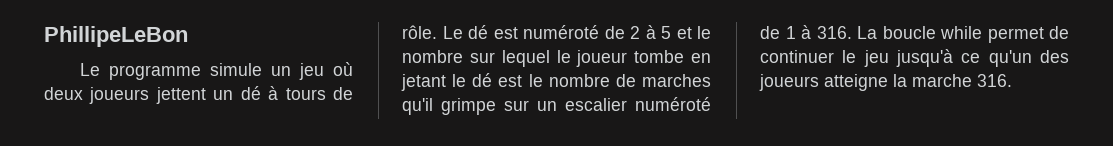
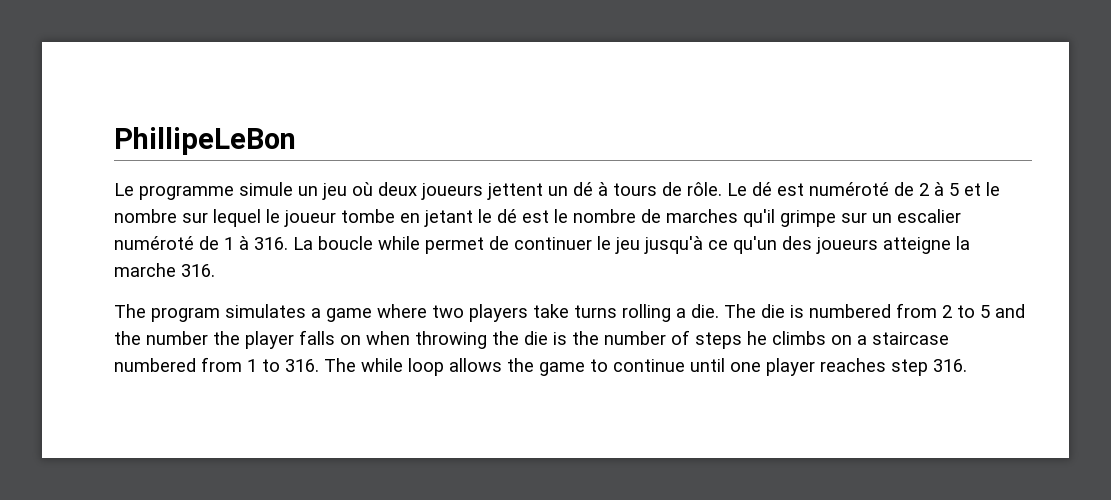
+ The program simulates a game where two players take turns rolling a die. The die is numbered from 2 to 5 and the number the player falls on when throwing the die is the number of steps he climbs on a staircase numbered from 1 to 316. The while loop allows the game to continue until one player reaches step 316.

